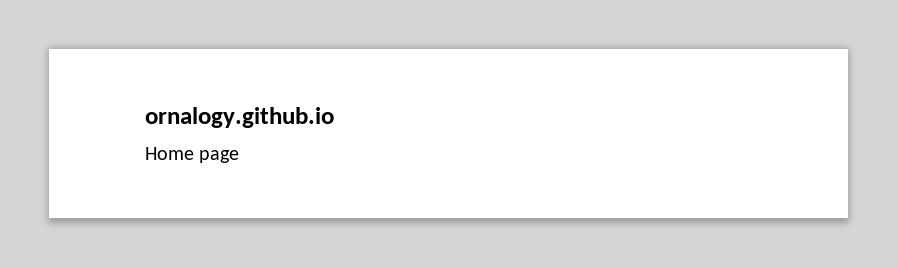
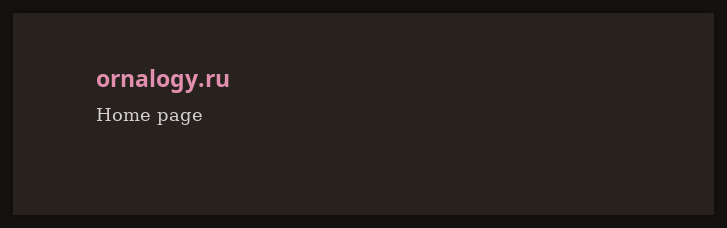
- ornalogy.github.io
+ ornalogy.ru

